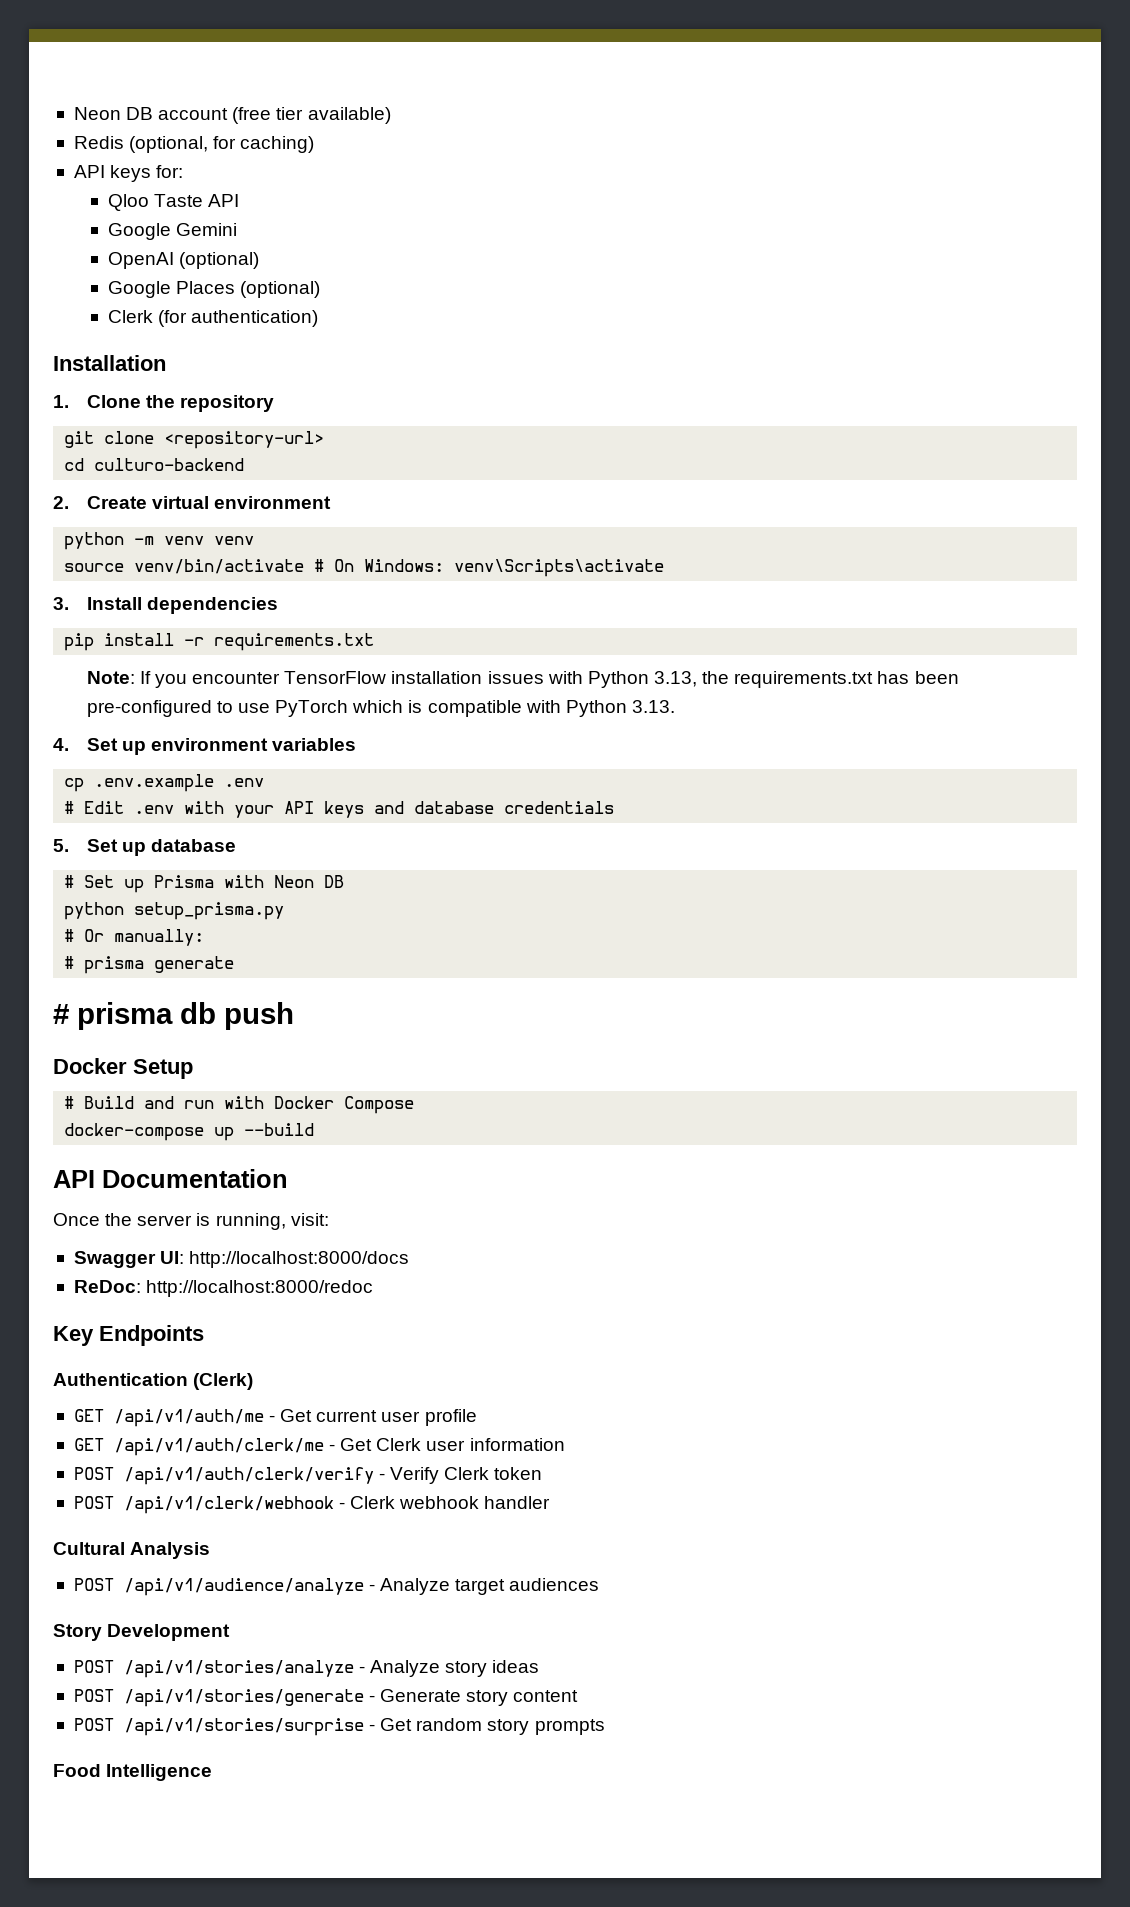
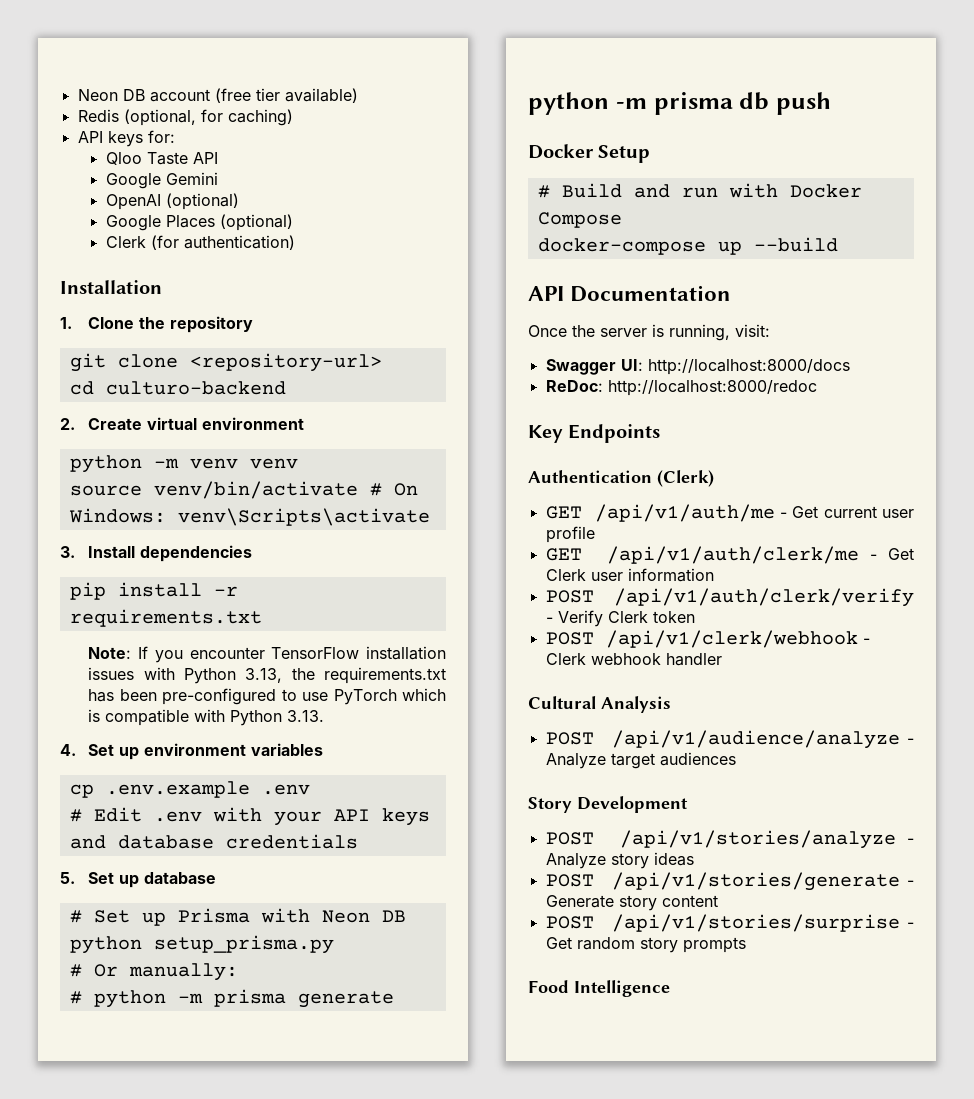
- # prisma generate
+ # python -m prisma generate
- # prisma db push
+ python -m prisma db push

